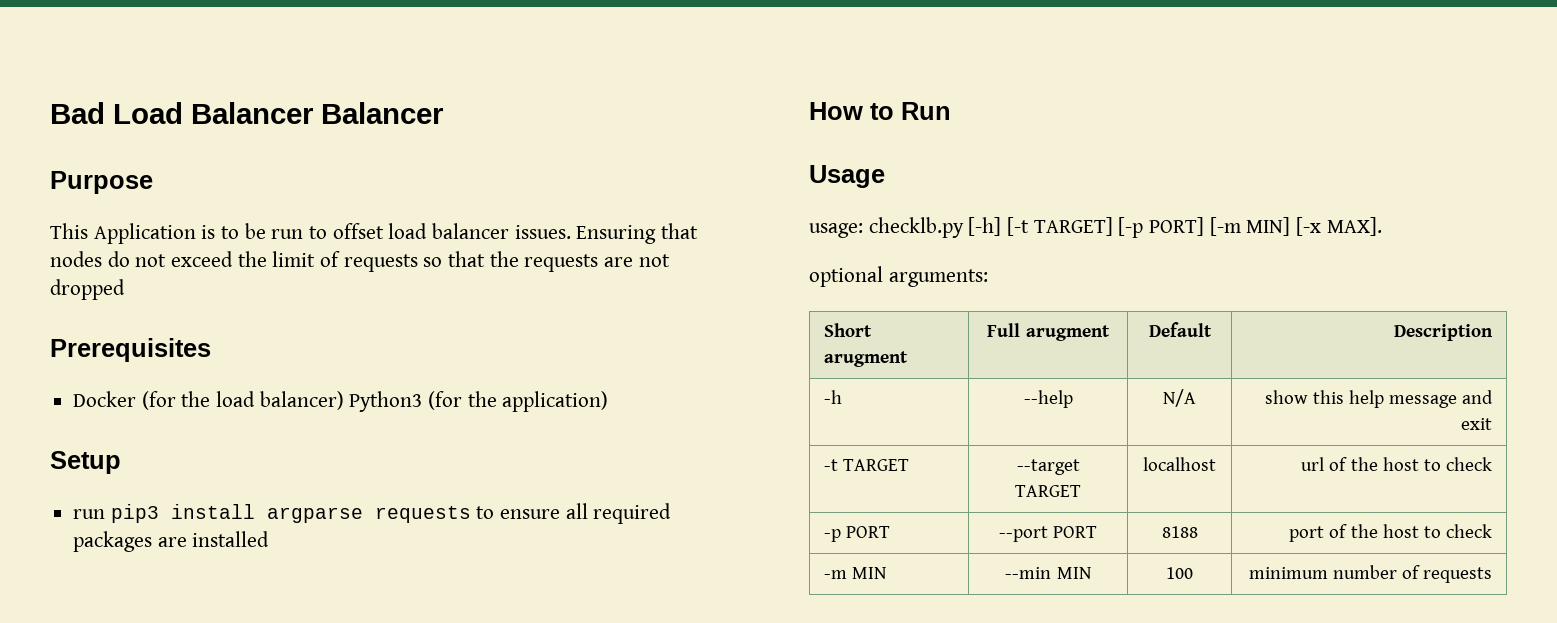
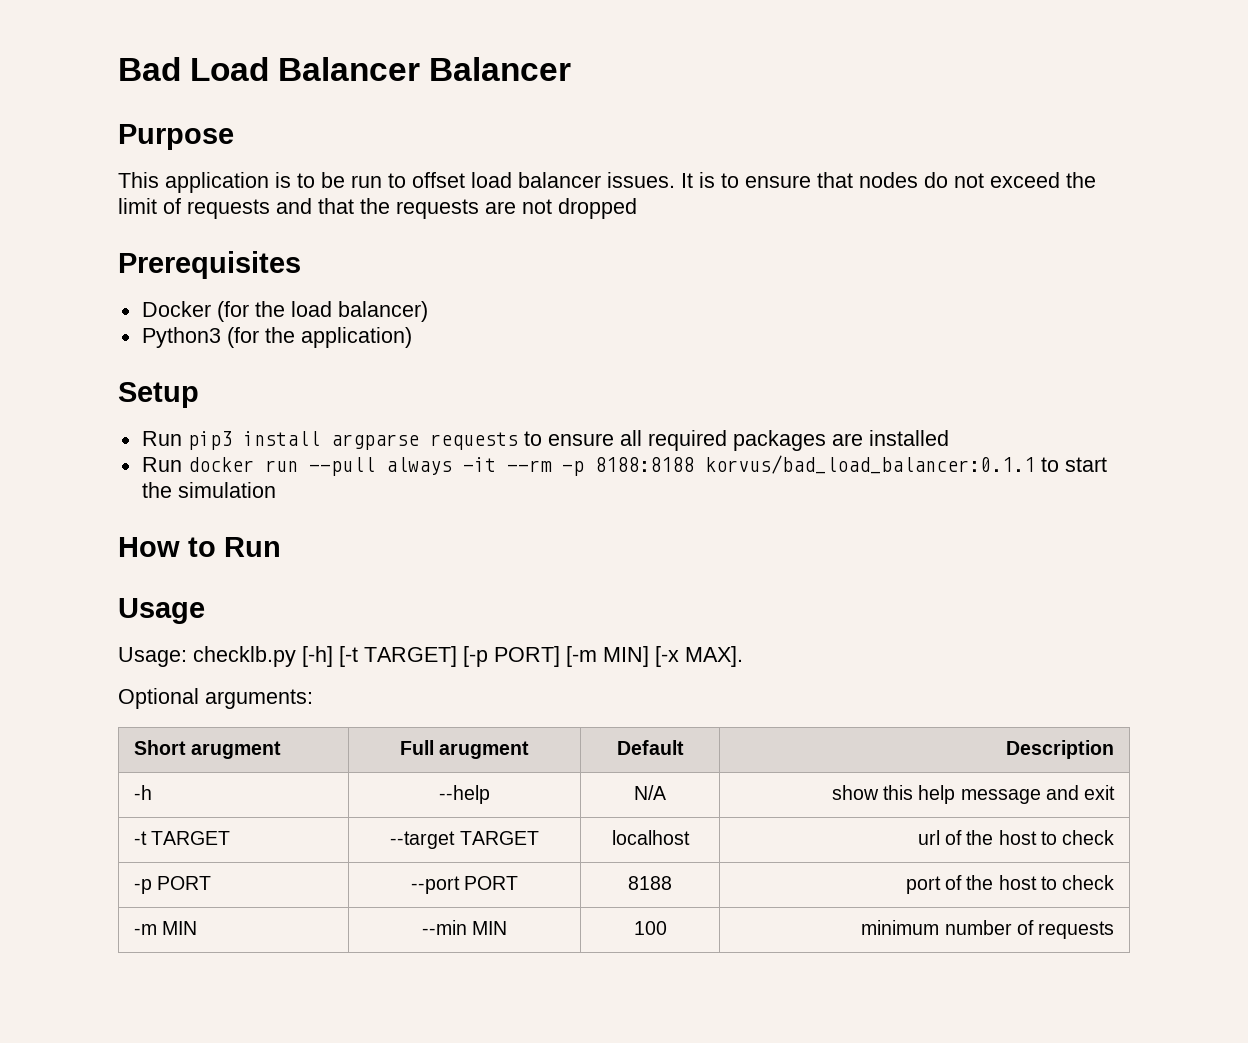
- This Application is to be run to offset load balancer issues.
+ This application is to be run to offset load balancer issues.
- Ensuring that nodes do not exceed the limit of requests so that the requests are not dropped
+ It is to ensure that nodes do not exceed the limit of requests and that the requests are not dropped
- Docker (for the load balancer) Python3 (for the application)
+ Docker (for the load balancer)
+ Python3 (for the application)
- run pip3 install argparse requests to ensure all required packages are installed
+ Run pip3 install argparse requests to ensure all required packages are installed
+ Run docker run --pull always -it --rm -p 8188:8188 korvus/bad_load_balancer:0.1.1 to start the simulation
- usage: checklb.py [-h] [-t TARGET] [-p PORT] [-m MIN] [-x MAX].
+ Usage: checklb.py [-h] [-t TARGET] [-p PORT] [-m MIN] [-x MAX].
- optional arguments:
+ Optional arguments:

